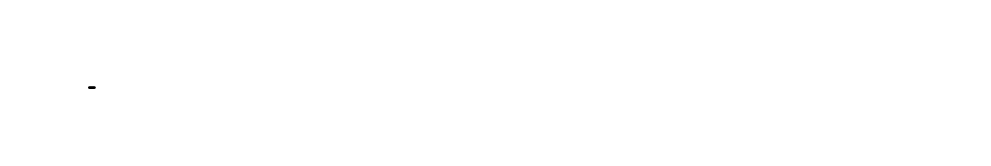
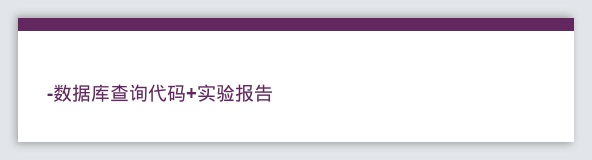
- -
+ -数据库查询代码+实验报告

